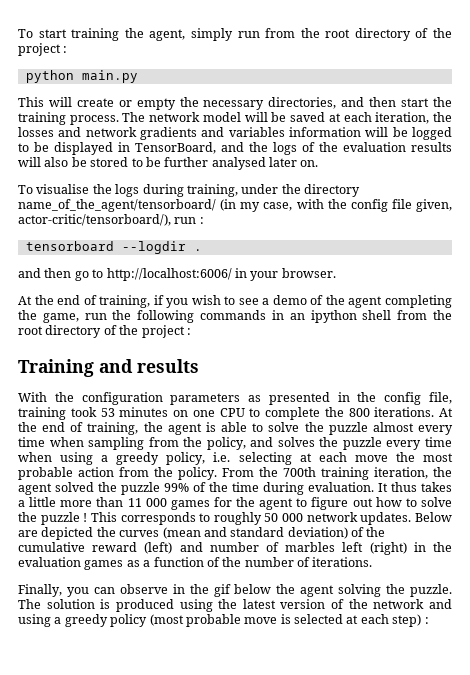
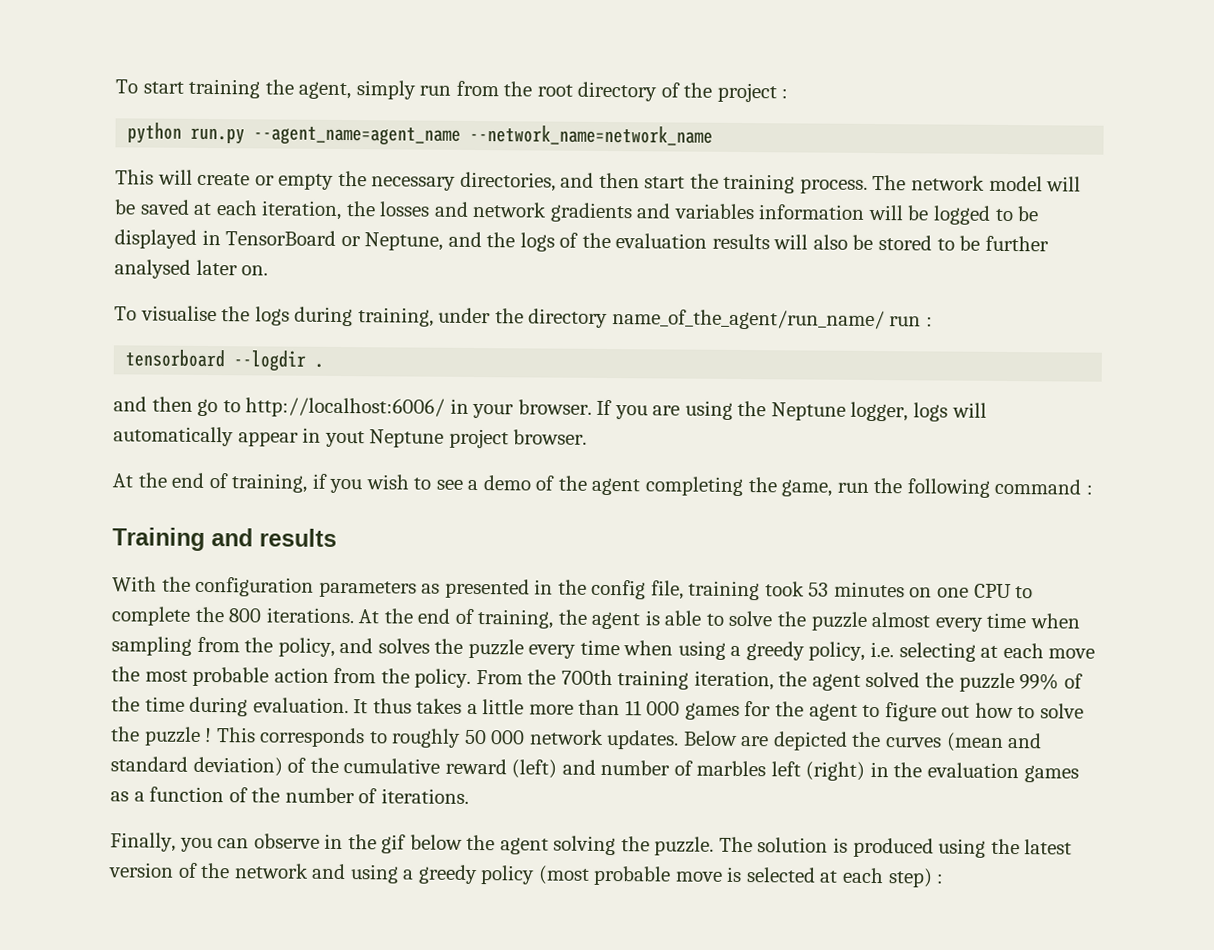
- python main.py
+ python run.py --agent_name=agent_name --network_name=network_name
- The network model will be saved at each iteration, the losses and network gradients and variables information will be logged to be displayed in TensorBoard, and the logs of the evaluation results will also be stored to be further analysed later on.
+ The network model will be saved at each iteration, the losses and network gradients and variables information will be logged to be displayed in TensorBoard or Neptune, and the logs of the evaluation results will also be stored to be further analysed later on.
- To visualise the logs during training, under the directory name_of_the_agent/tensorboard/ (in my case, with the config file given, actor-critic/tensorboard/), run :
+ To visualise the logs during training, under the directory name_of_the_agent/run_name/ run :
+ If you are using the Neptune logger, logs will automatically appear in yout Neptune project browser.
- At the end of training, if you wish to see a demo of the agent completing the game, run the following commands in an ipython shell from the root directory of the project :
+ At the end of training, if you wish to see a demo of the agent completing the game, run the following command :

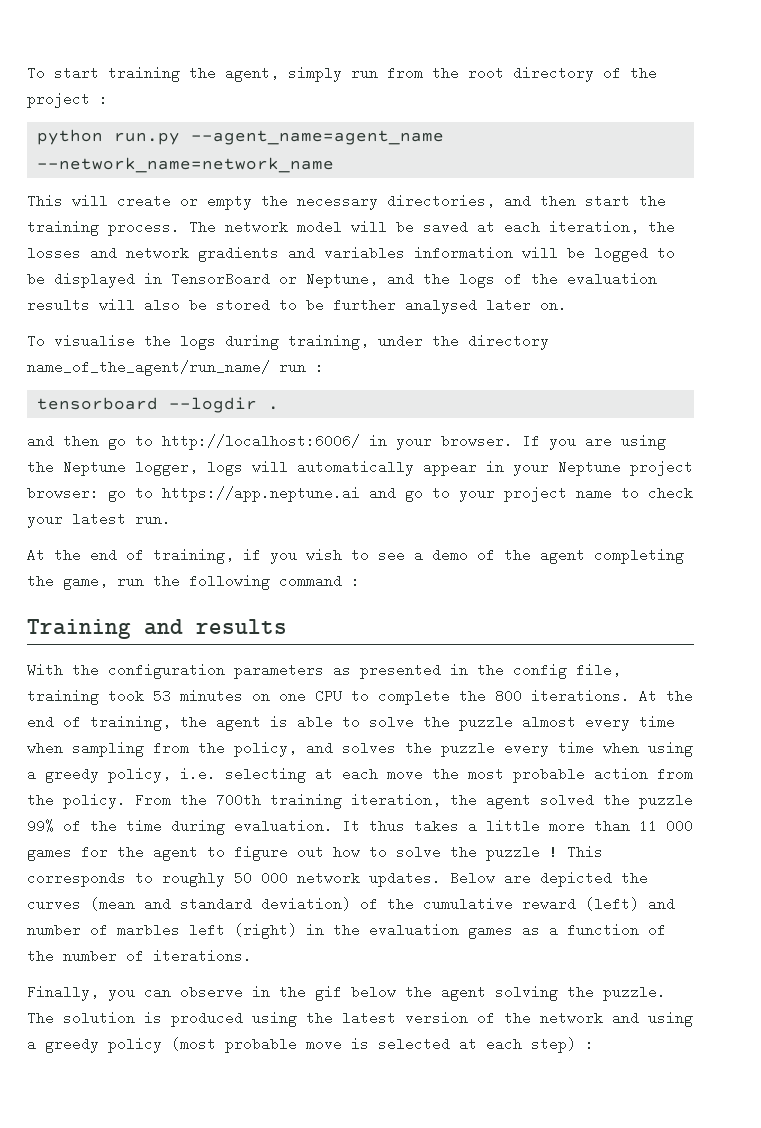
- If you are using the Neptune logger, logs will automatically appear in yout Neptune project browser.
+ If you are using the Neptune logger, logs will automatically appear in your Neptune project browser: go to https://app.neptune.ai and go to your project name to check your latest run.

